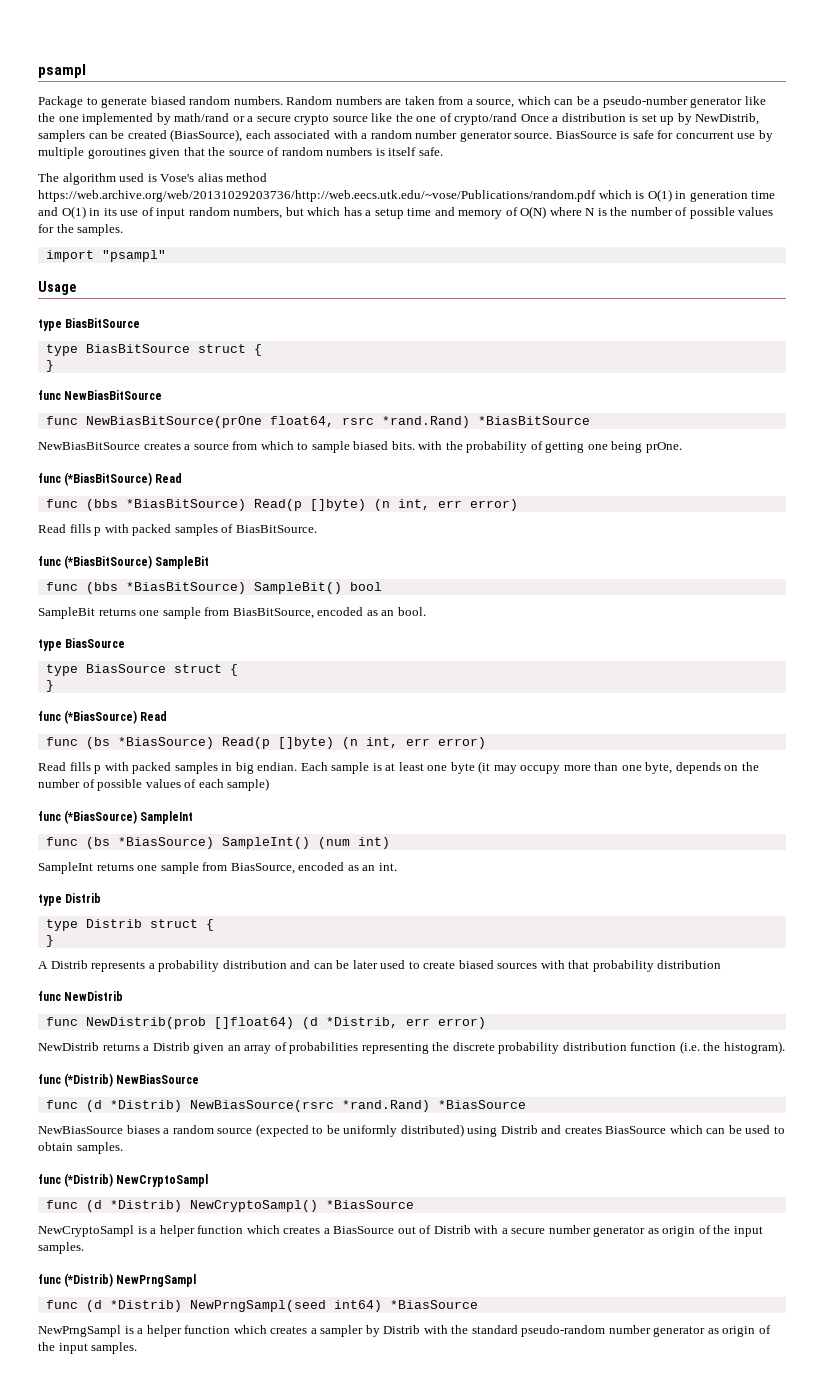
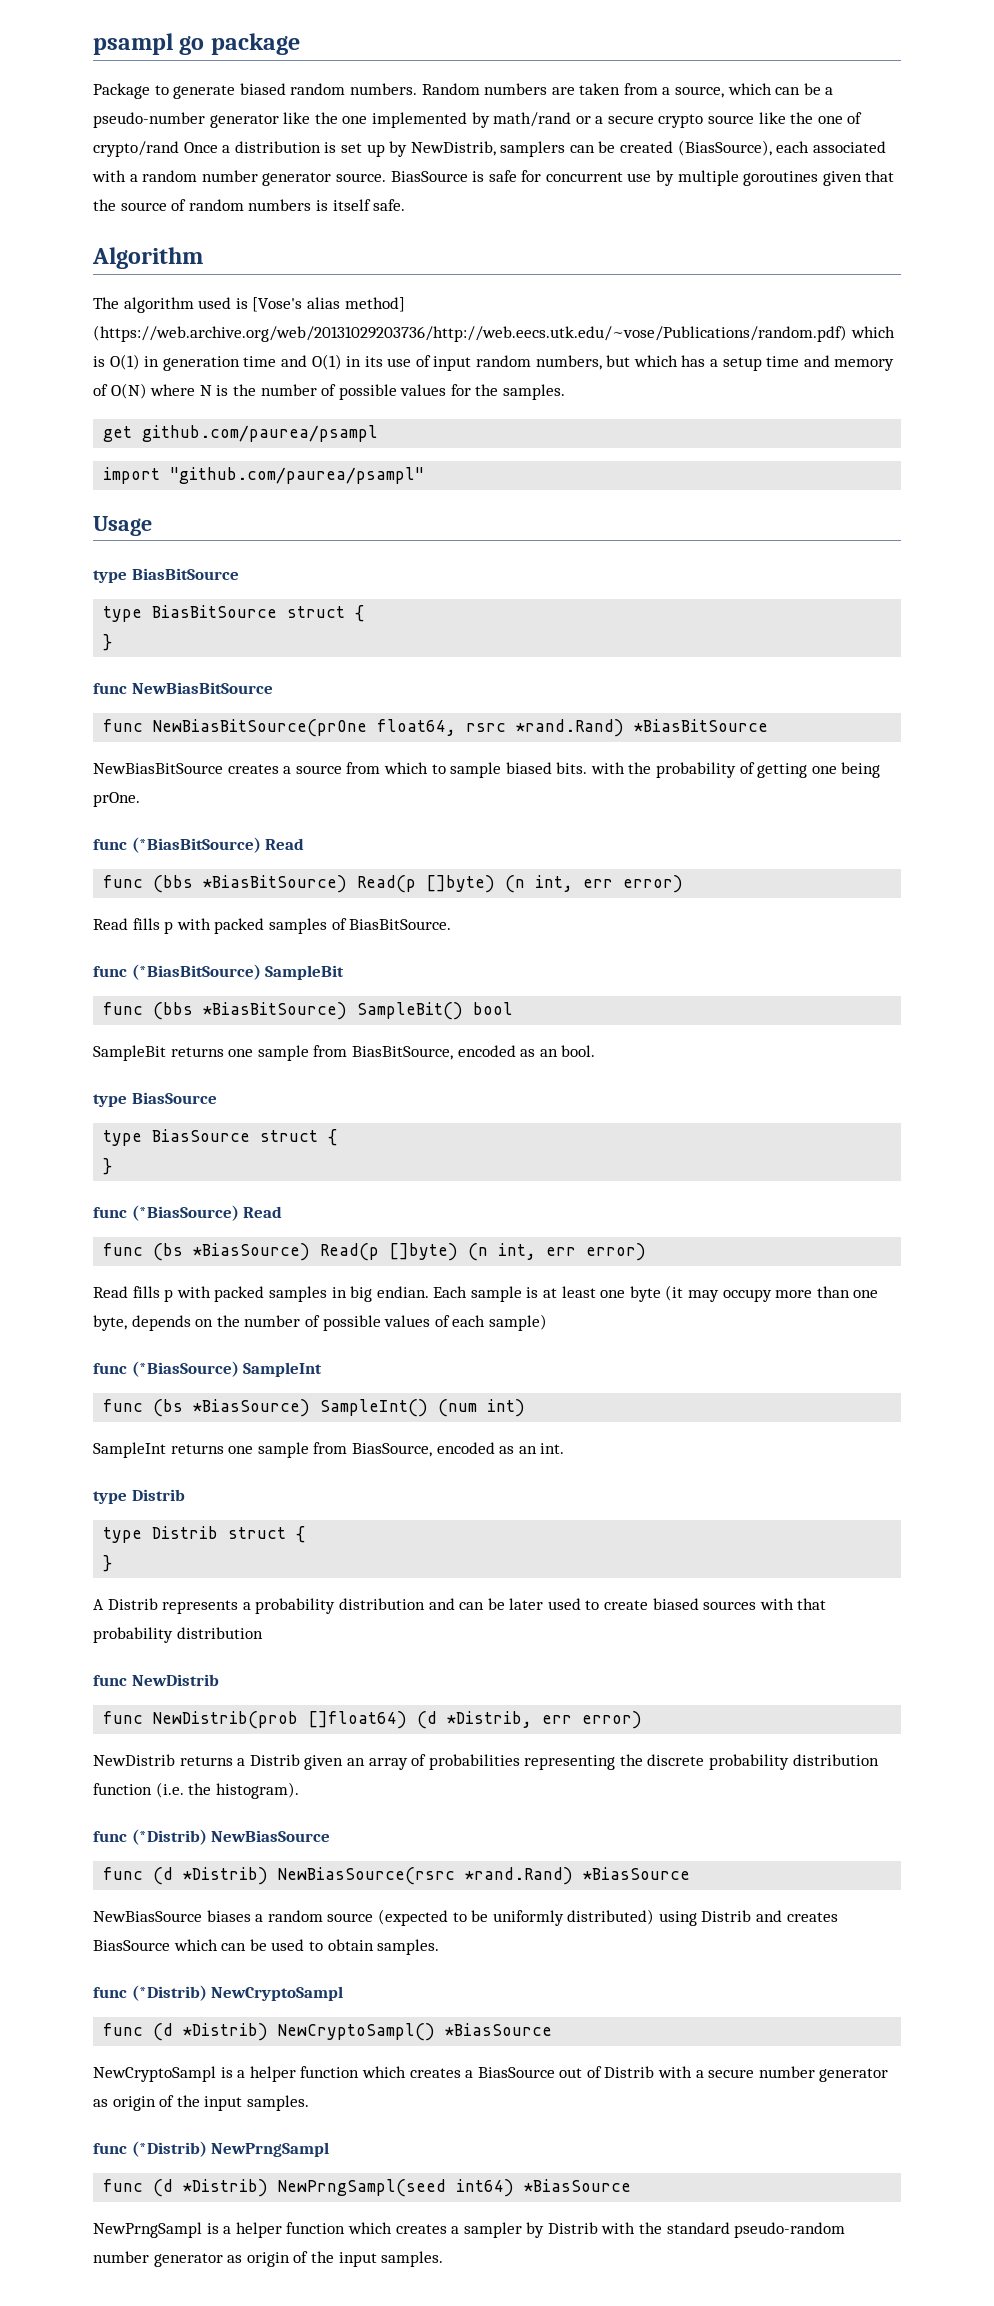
- psampl
+ psampl go package
+ Algorithm
- The algorithm used is Vose's alias method https://web.archive.org/web/20131029203736/http://web.eecs.utk.edu/~vose/Publications/random.pdf which is O(1) in generation time and O(1) in its use of input random numbers, but which has a setup time and memory of O(N) where N is the number of possible values for the samples.
+ The algorithm used is [Vose's alias method] (https://web.archive.org/web/20131029203736/http://web.eecs.utk.edu/~vose/Publications/random.pdf) which is O(1) in generation time and O(1) in its use of input random numbers, but which has a setup time and memory of O(N) where N is the number of possible values for the samples.
+ get github.com/paurea/psampl
- import "psampl"
+ import "github.com/paurea/psampl"

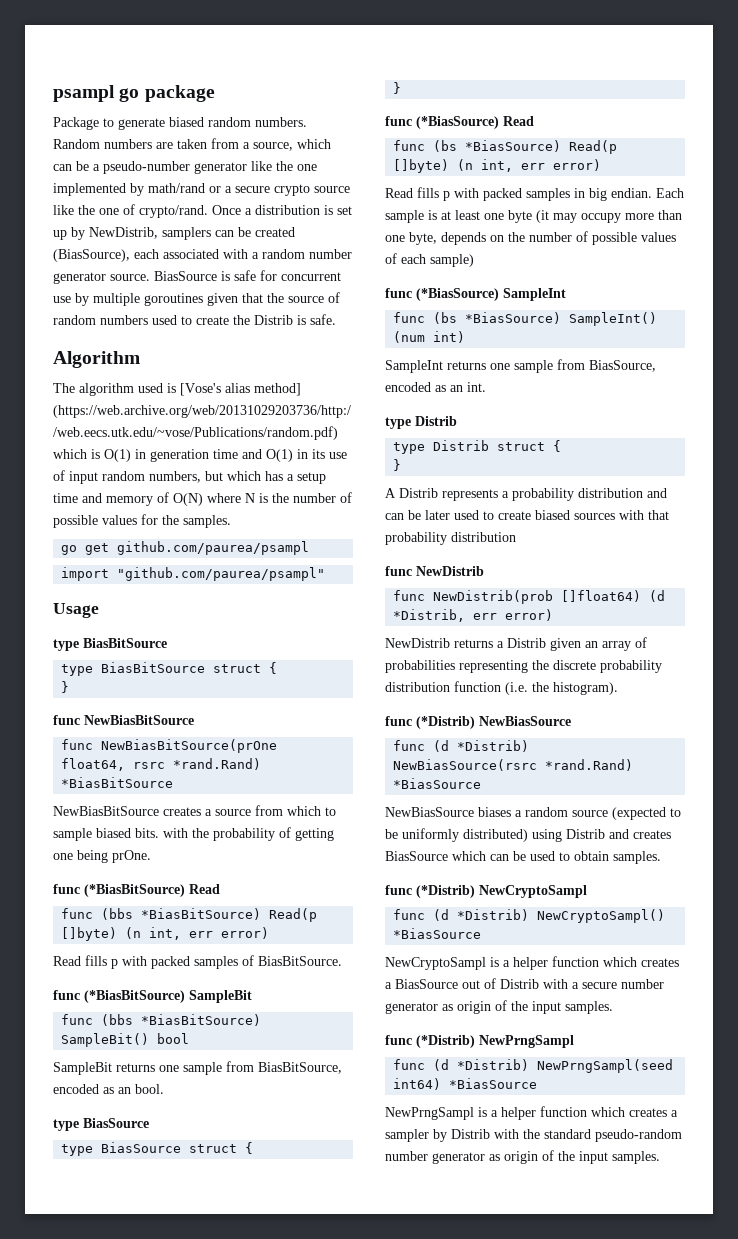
- Random numbers are taken from a source, which can be a pseudo-number generator like the one implemented by math/rand or a secure crypto source like the one of crypto/rand Once a distribution is set up by NewDistrib, samplers can be created (BiasSource), each associated with a random number generator source.
+ Random numbers are taken from a source, which can be a pseudo-number generator like the one implemented by math/rand or a secure crypto source like the one of crypto/rand. Once a distribution is set up by NewDistrib, samplers can be created (BiasSource), each associated with a random number generator source.
- BiasSource is safe for concurrent use by multiple goroutines given that the source of random numbers is itself safe.
+ BiasSource is safe for concurrent use by multiple goroutines given that the source of random numbers used to create the Distrib is safe.
- get github.com/paurea/psampl
+ go get github.com/paurea/psampl

